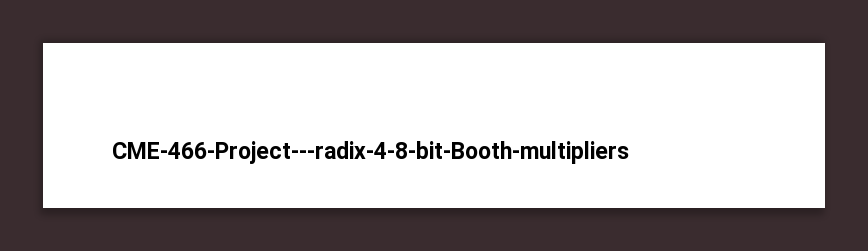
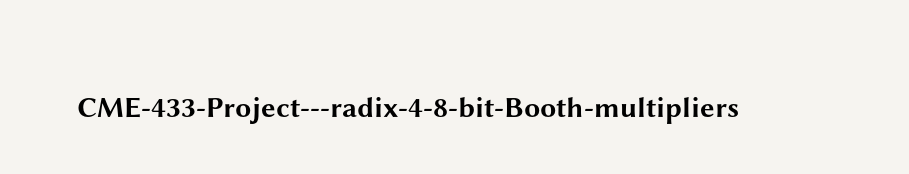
- CME-466-Project---radix-4-8-bit-Booth-multipliers
+ CME-433-Project---radix-4-8-bit-Booth-multipliers

